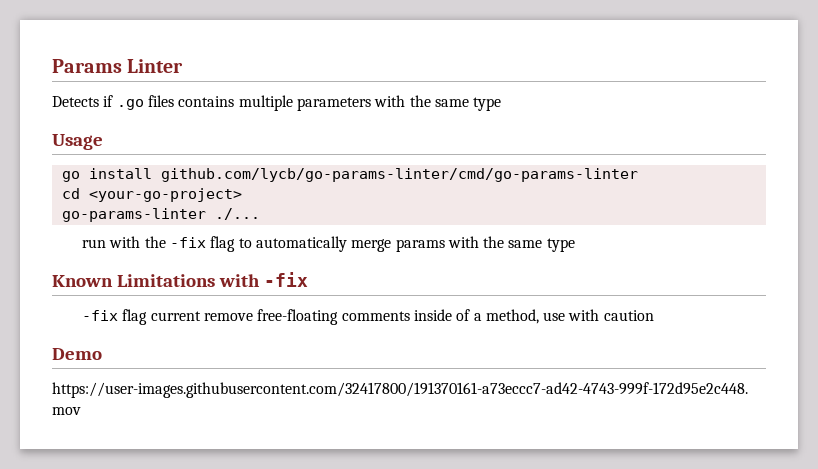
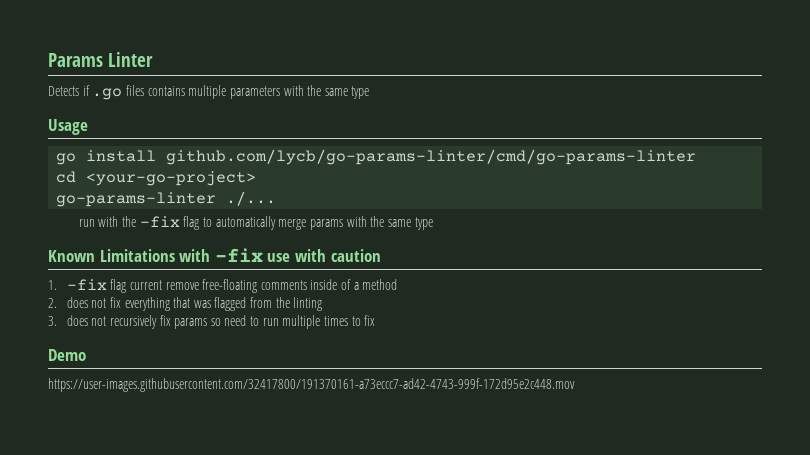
- Known Limitations with -fix
- -fix flag current remove free-floating comments inside of a method, use with caution
+ Known Limitations with -fix use with caution
+ 1. -fix flag current remove free-floating comments inside of a method
+ 2. does not fix everything that was flagged from the linting
+ 3. does not recursively fix params so need to run multiple times to fix

